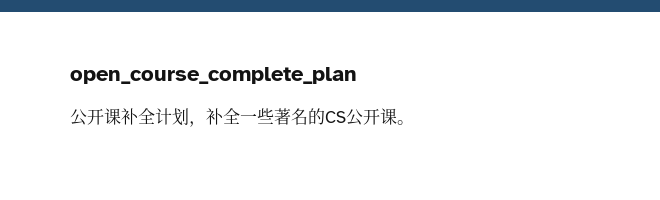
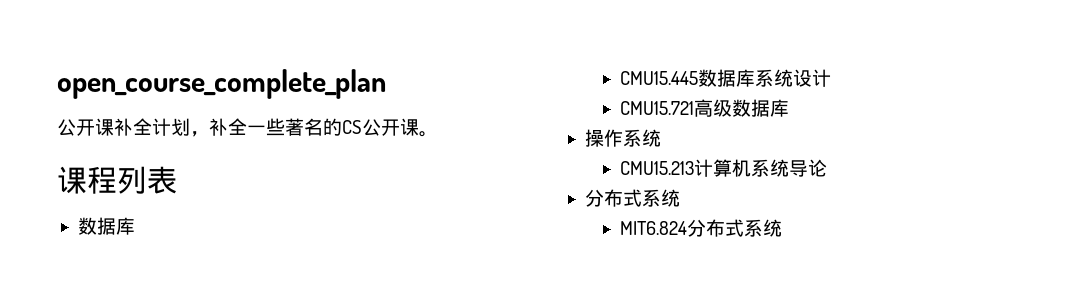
+ 课程列表
+ 数据库
+ CMU15.445数据库系统设计
+ CMU15.721高级数据库
+ 操作系统
+ CMU15.213计算机系统导论
+ 分布式系统
+ MIT6.824分布式系统

